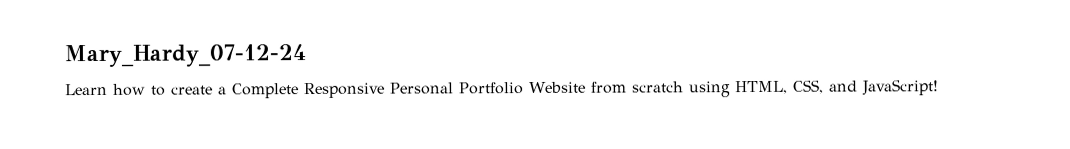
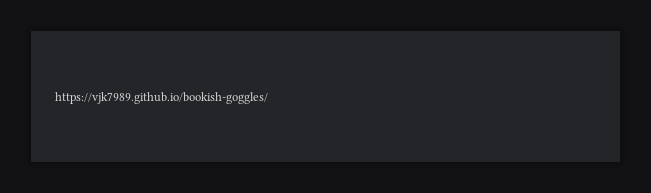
- Mary_Hardy_07-12-24
- Learn how to create a Complete Responsive Personal Portfolio Website from scratch using HTML, CSS, and JavaScript!
+ https://vjk7989.github.io/bookish-goggles/

